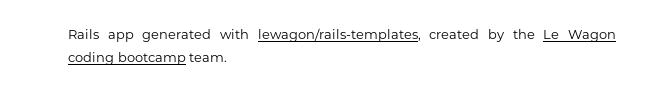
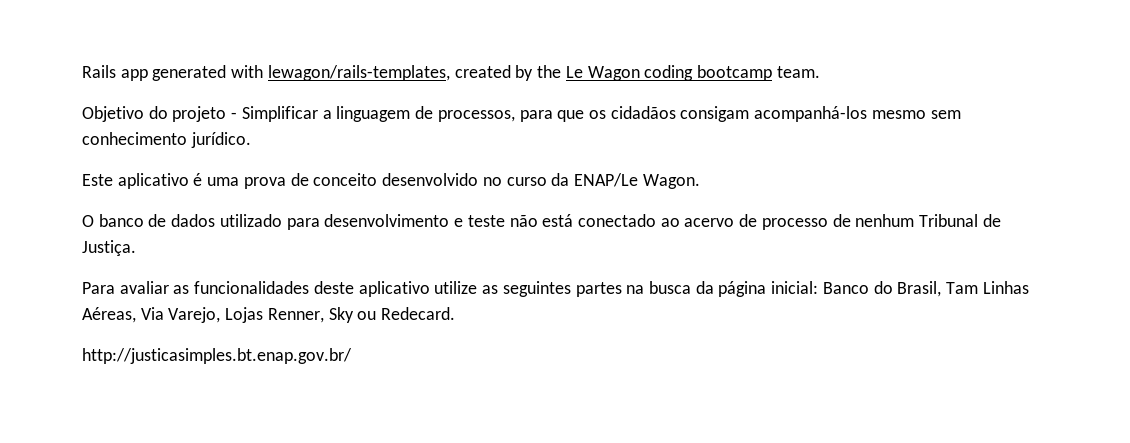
+ Objetivo do projeto - Simplificar a linguagem de processos, para que os cidadãos consigam acompanhá-los mesmo sem conhecimento jurídico.
+ Este aplicativo é uma prova de conceito desenvolvido no curso da ENAP/Le Wagon.
+ O banco de dados utilizado para desenvolvimento e teste não está conectado ao acervo de processo de nenhum Tribunal de Justiça.
+ Para avaliar as funcionalidades deste aplicativo utilize as seguintes partes na busca da página inicial: Banco do Brasil, Tam Linhas Aéreas, Via Varejo, Lojas Renner, Sky ou Redecard.
+ http://justicasimples.bt.enap.gov.br/

